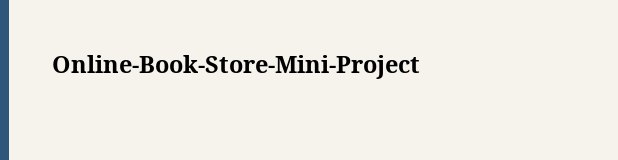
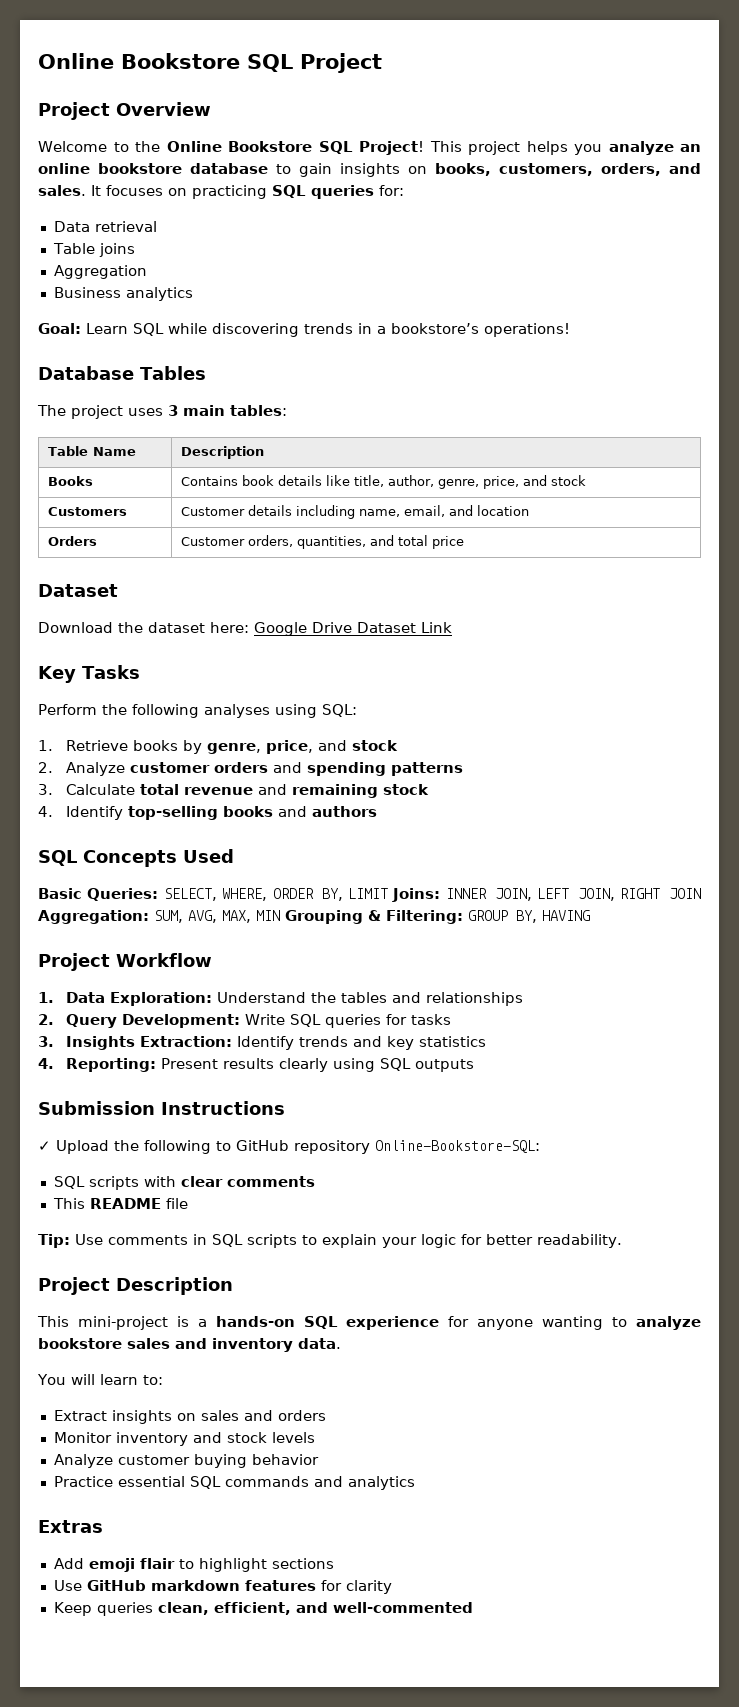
- Online-Book-Store-Mini-Project
+ Online Bookstore SQL Project
+ Project Overview
+ Welcome to the Online Bookstore SQL Project! This project helps you analyze an online bookstore database to gain insights on books, customers, orders, and sales. It focuses on practicing SQL queries for:
+ Data retrieval
+ Table joins
+ Aggregation
+ Business analytics
+ Goal: Learn SQL while discovering trends in a bookstore’s operations!
+ Database Tables
+ The project uses 3 main tables:
+ Table Name | Description
+ Books | Contains book details like title, author, genre, price, and stock
+ Customers | Customer details including name, email, and location
+ Orders | Customer orders, quantities, and total price
+ Dataset
+ Download the dataset here: Google Drive Dataset Link
+ Key Tasks
+ Perform the following analyses using SQL:
+ 1. Retrieve books by genre, price, and stock
+ 2. Analyze customer orders and spending patterns
+ 3. Calculate total revenue and remaining stock
+ 4. Identify top-selling books and authors
+ SQL Concepts Used
+ Basic Queries: SELECT, WHERE, ORDER BY, LIMIT Joins: INNER JOIN, LEFT JOIN, RIGHT JOIN Aggregation: SUM, AVG, MAX, MIN Grouping & Filtering: GROUP BY, HAVING
+ Project Workflow
+ 1. Data Exploration: Understand the tables and relationships
+ 2. Query Development: Write SQL queries for tasks
+ 3. Insights Extraction: Identify trends and key statistics
+ 4. Reporting: Present results clearly using SQL outputs
+ Submission Instructions
+ ✓ Upload the following to GitHub repository Online-Bookstore-SQL:
+ SQL scripts with clear comments
+ This README file
+ Tip: Use comments in SQL scripts to explain your logic for better readability.
+ Project Description
+ This mini-project is a hands-on SQL experience for anyone wanting to analyze bookstore sales and inventory data.
+ You will learn to:
+ Extract insights on sales and orders
+ Monitor inventory and stock levels
+ Analyze customer buying behavior
+ Practice essential SQL commands and analytics
+ Extras
+ Add emoji flair to highlight sections
+ Use GitHub markdown features for clarity
+ Keep queries clean, efficient, and well-commented

